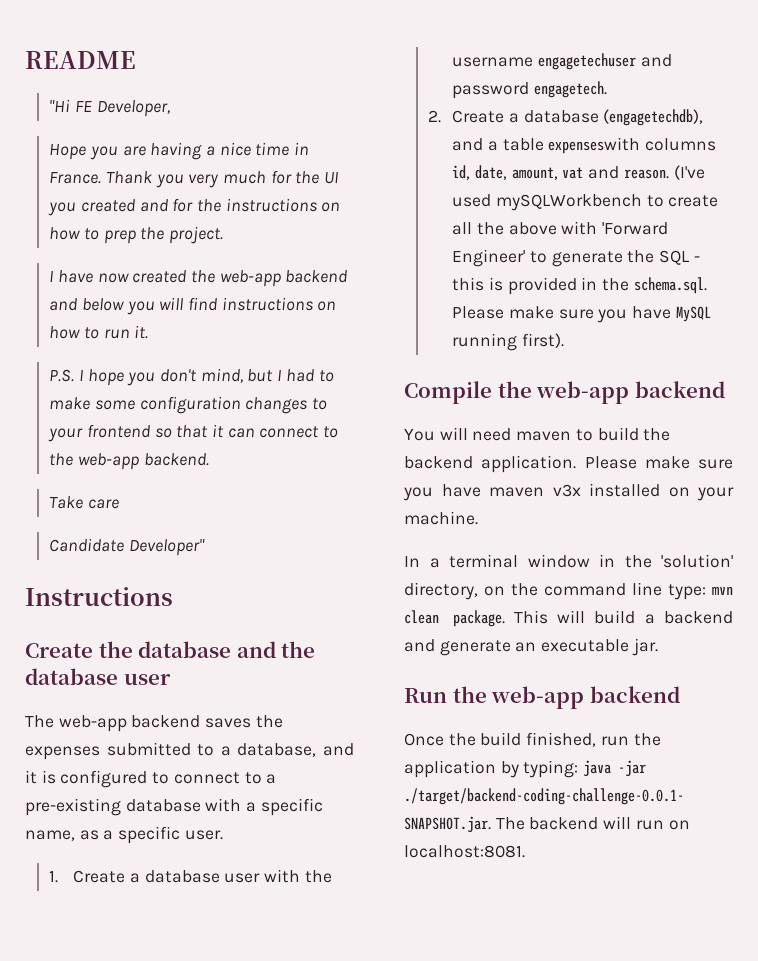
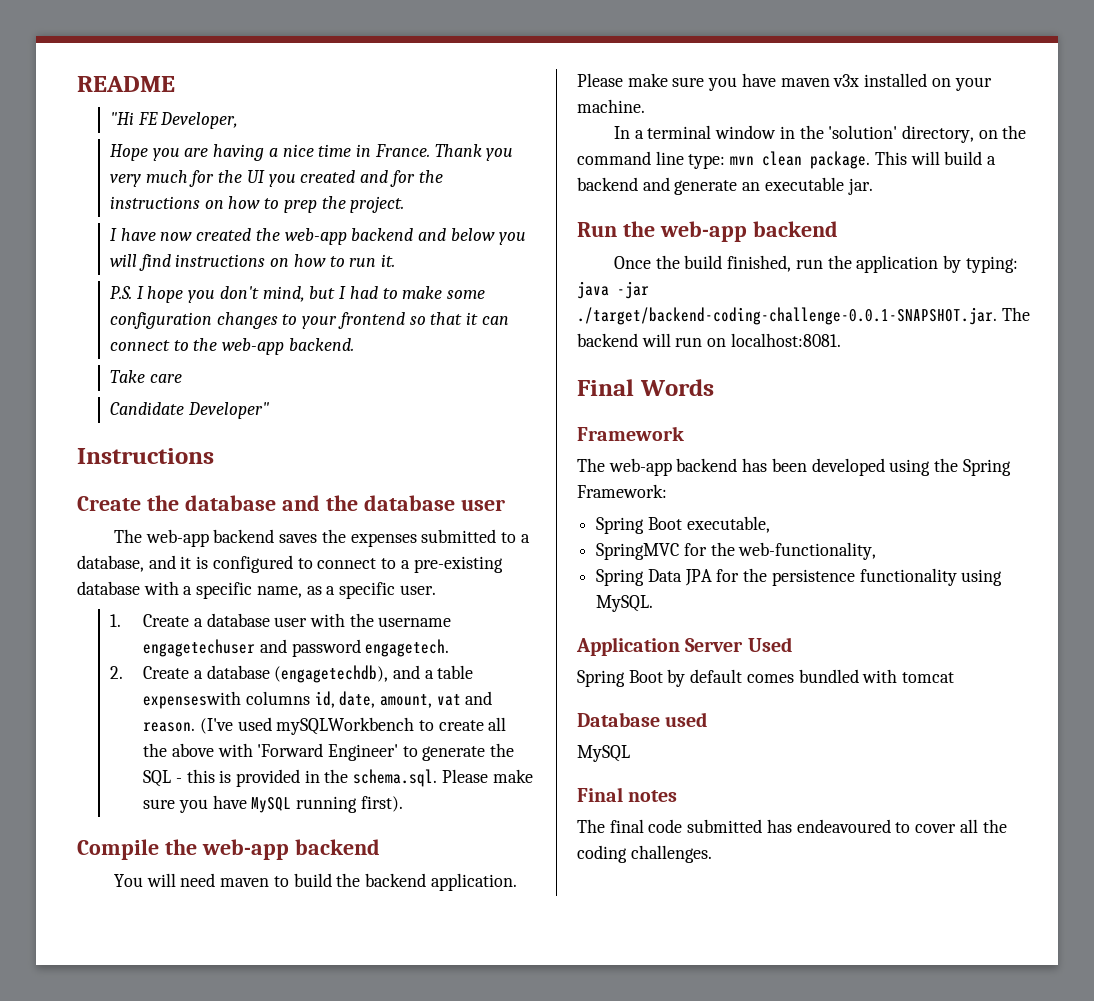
+ Final Words
+ Framework
+ The web-app backend has been developed using the Spring Framework:
+ Spring Boot executable,
+ SpringMVC for the web-functionality,
+ Spring Data JPA for the persistence functionality using MySQL.
+ Application Server Used
+ Spring Boot by default comes bundled with tomcat
+ Database used
+ MySQL
+ Final notes
+ The final code submitted has endeavoured to cover all the coding challenges.

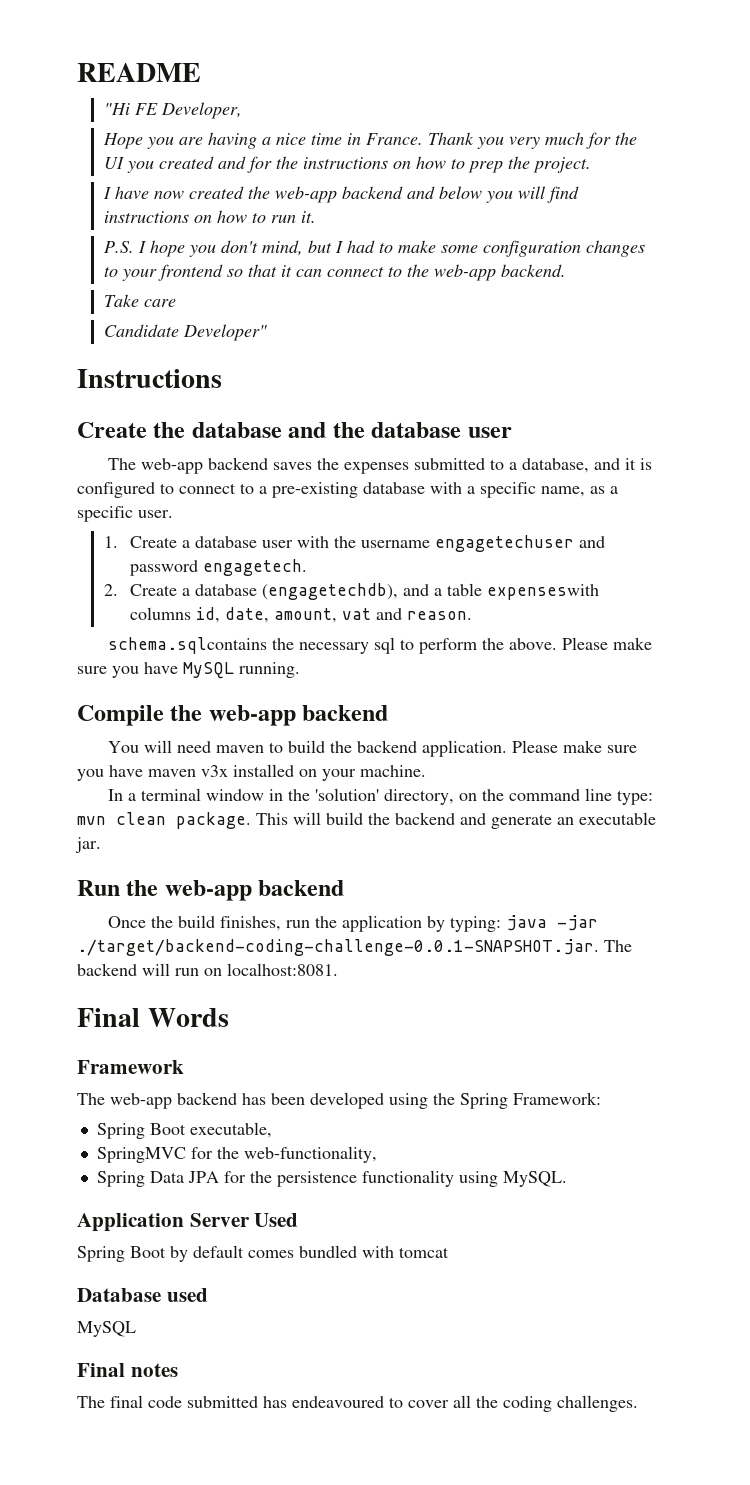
- 2. Create a database (engagetechdb), and a table expenseswith columns id, date, amount, vat and reason. (I've used mySQLWorkbench to create all the above with 'Forward Engineer' to generate the SQL - this is provided in the schema.sql. Please make sure you have MySQL running first).
+ 2. Create a database (engagetechdb), and a table expenseswith columns id, date, amount, vat and reason.
+ schema.sqlcontains the necessary sql to perform the above. Please make sure you have MySQL running.
- This will build a backend and generate an executable jar.
+ This will build the backend and generate an executable jar.
- Once the build finished, run the application by typing: java -jar ./target/backend-coding-challenge-0.0.1-SNAPSHOT.jar. The backend will run on localhost:8081.
+ Once the build finishes, run the application by typing: java -jar ./target/backend-coding-challenge-0.0.1-SNAPSHOT.jar. The backend will run on localhost:8081.

